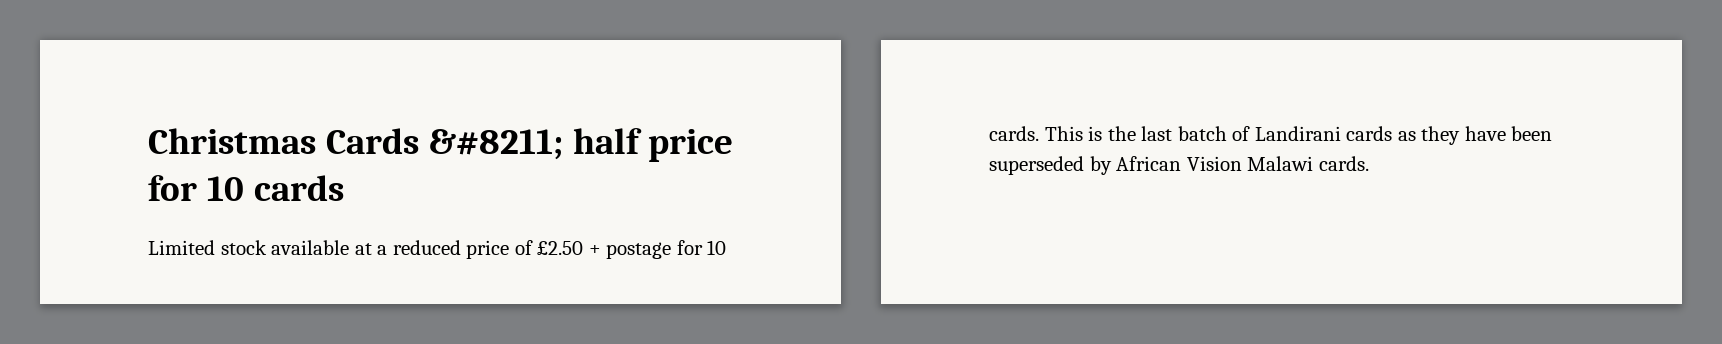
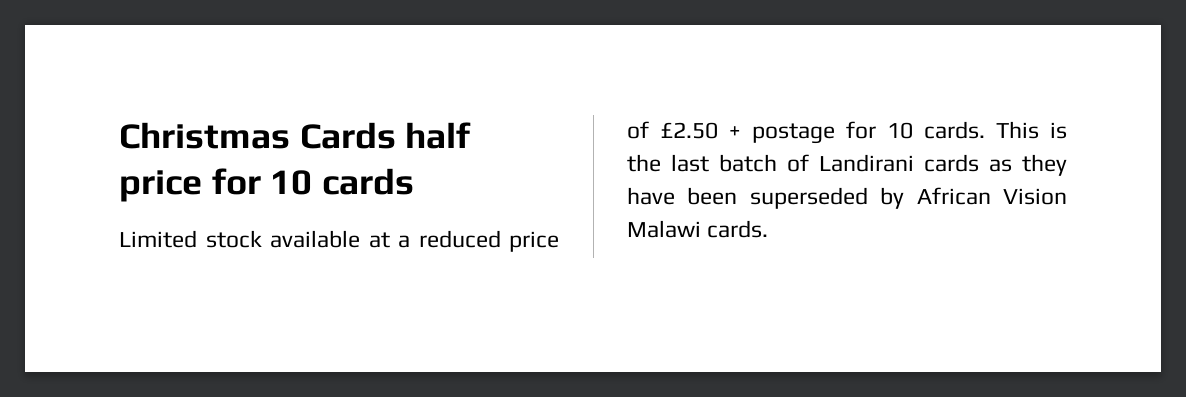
- Christmas Cards &#8211; half price for 10 cards
+ Christmas Cards half price for 10 cards

